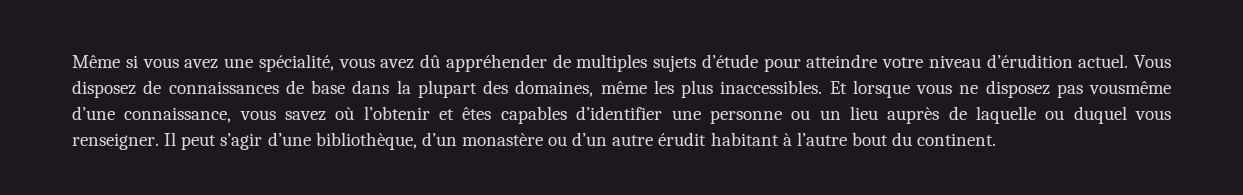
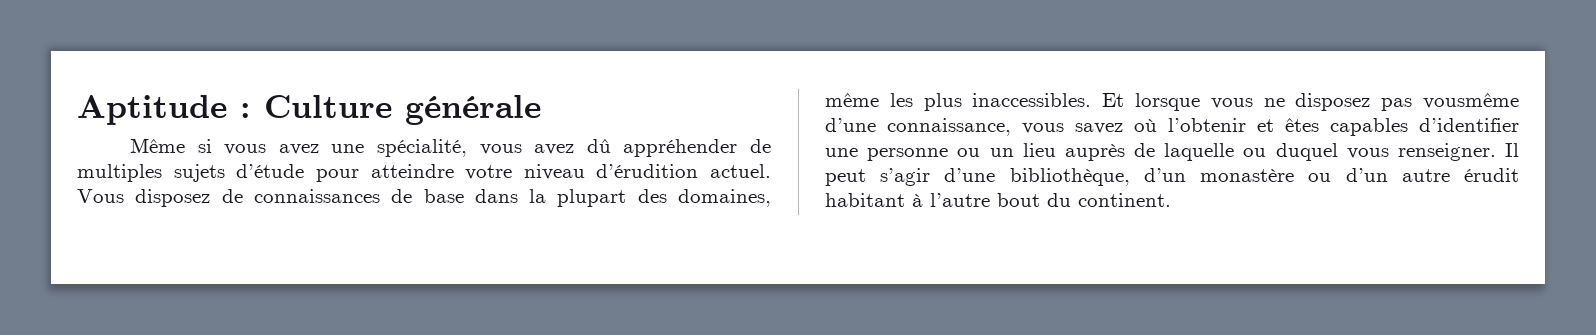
+ Aptitude : Culture générale

